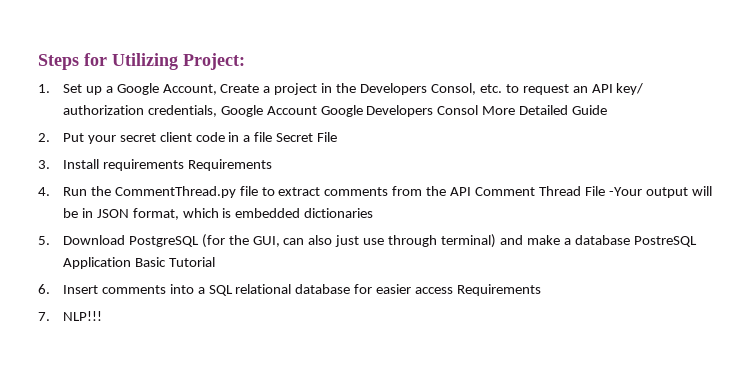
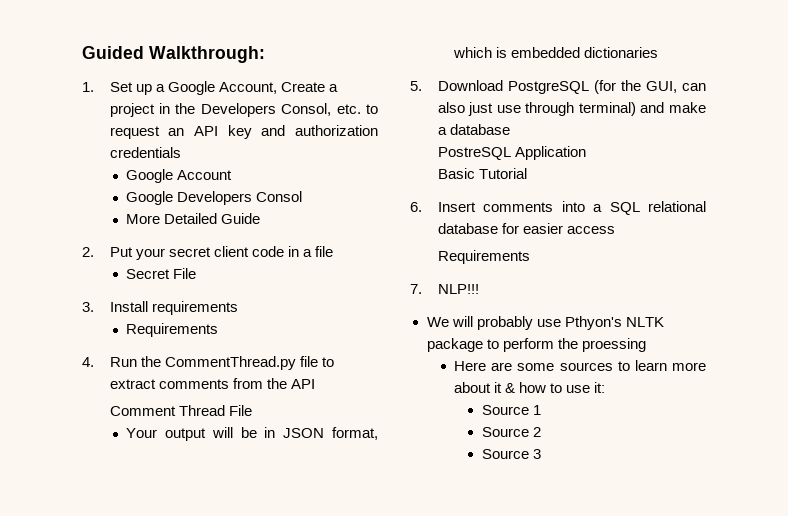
- Steps for Utilizing Project:
+ Guided Walkthrough:
- 1. Set up a Google Account, Create a project in the Developers Consol, etc. to request an API key/ authorization credentials, Google Account Google Developers Consol More Detailed Guide
+ 1. Set up a Google Account, Create a project in the Developers Consol, etc. to request an API key and authorization credentials
+ Google Account
+ Google Developers Consol
+ More Detailed Guide
- 2. Put your secret client code in a file Secret File
+ 2. Put your secret client code in a file
+ Secret File
- 3. Install requirements Requirements
+ 3. Install requirements
+ Requirements
- 4. Run the CommentThread.py file to extract comments from the API Comment Thread File -Your output will be in JSON format, which is embedded dictionaries
+ 4. Run the CommentThread.py file to extract comments from the API
+ Comment Thread File
+ Your output will be in JSON format, which is embedded dictionaries
- 5. Download PostgreSQL (for the GUI, can also just use through terminal) and make a database PostreSQL Application Basic Tutorial
+ 5. Download PostgreSQL (for the GUI, can also just use through terminal) and make a database
+ PostreSQL Application
+ Basic Tutorial
- 6. Insert comments into a SQL relational database for easier access Requirements
+ 6. Insert comments into a SQL relational database for easier access
+ Requirements
+ We will probably use Pthyon's NLTK package to perform the proessing
+ Here are some sources to learn more about it & how to use it:
+ Source 1
+ Source 2
+ Source 3

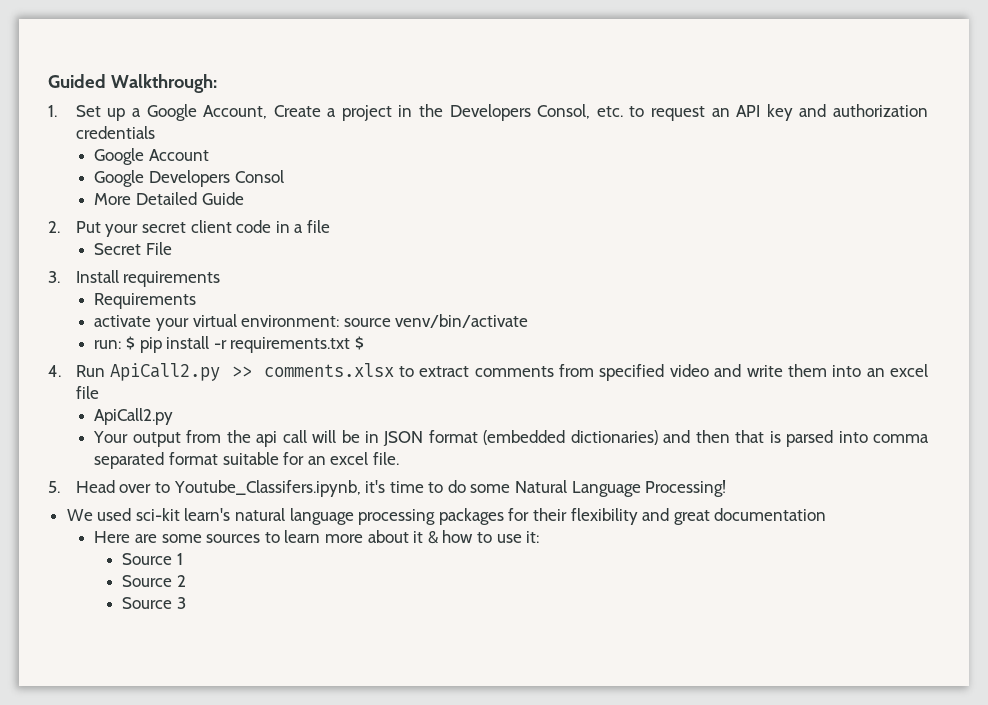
+ activate your virtual environment: source venv/bin/activate
+ run: $ pip install -r requirements.txt $
- 4. Run the CommentThread.py file to extract comments from the API
- Comment Thread File
- Your output will be in JSON format, which is embedded dictionaries
- 5. Download PostgreSQL (for the GUI, can also just use through terminal) and make a database
- PostreSQL Application
- Basic Tutorial
- 6. Insert comments into a SQL relational database for easier access
- Requirements
- 7. NLP!!!
- We will probably use Pthyon's NLTK package to perform the proessing
+ 4. Run ApiCall2.py >> comments.xlsx to extract comments from specified video and write them into an excel file
+ ApiCall2.py
+ Your output from the api call will be in JSON format (embedded dictionaries) and then that is parsed into comma separated format suitable for an excel file.
+ 5. Head over to Youtube_Classifers.ipynb, it's time to do some Natural Language Processing!
+ We used sci-kit learn's natural language processing packages for their flexibility and great documentation

